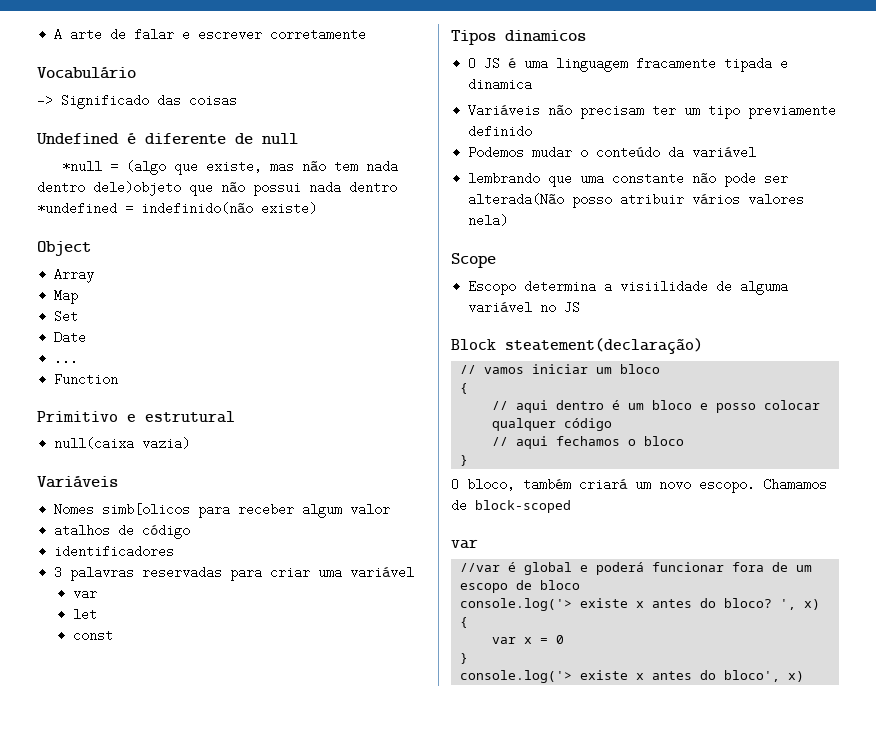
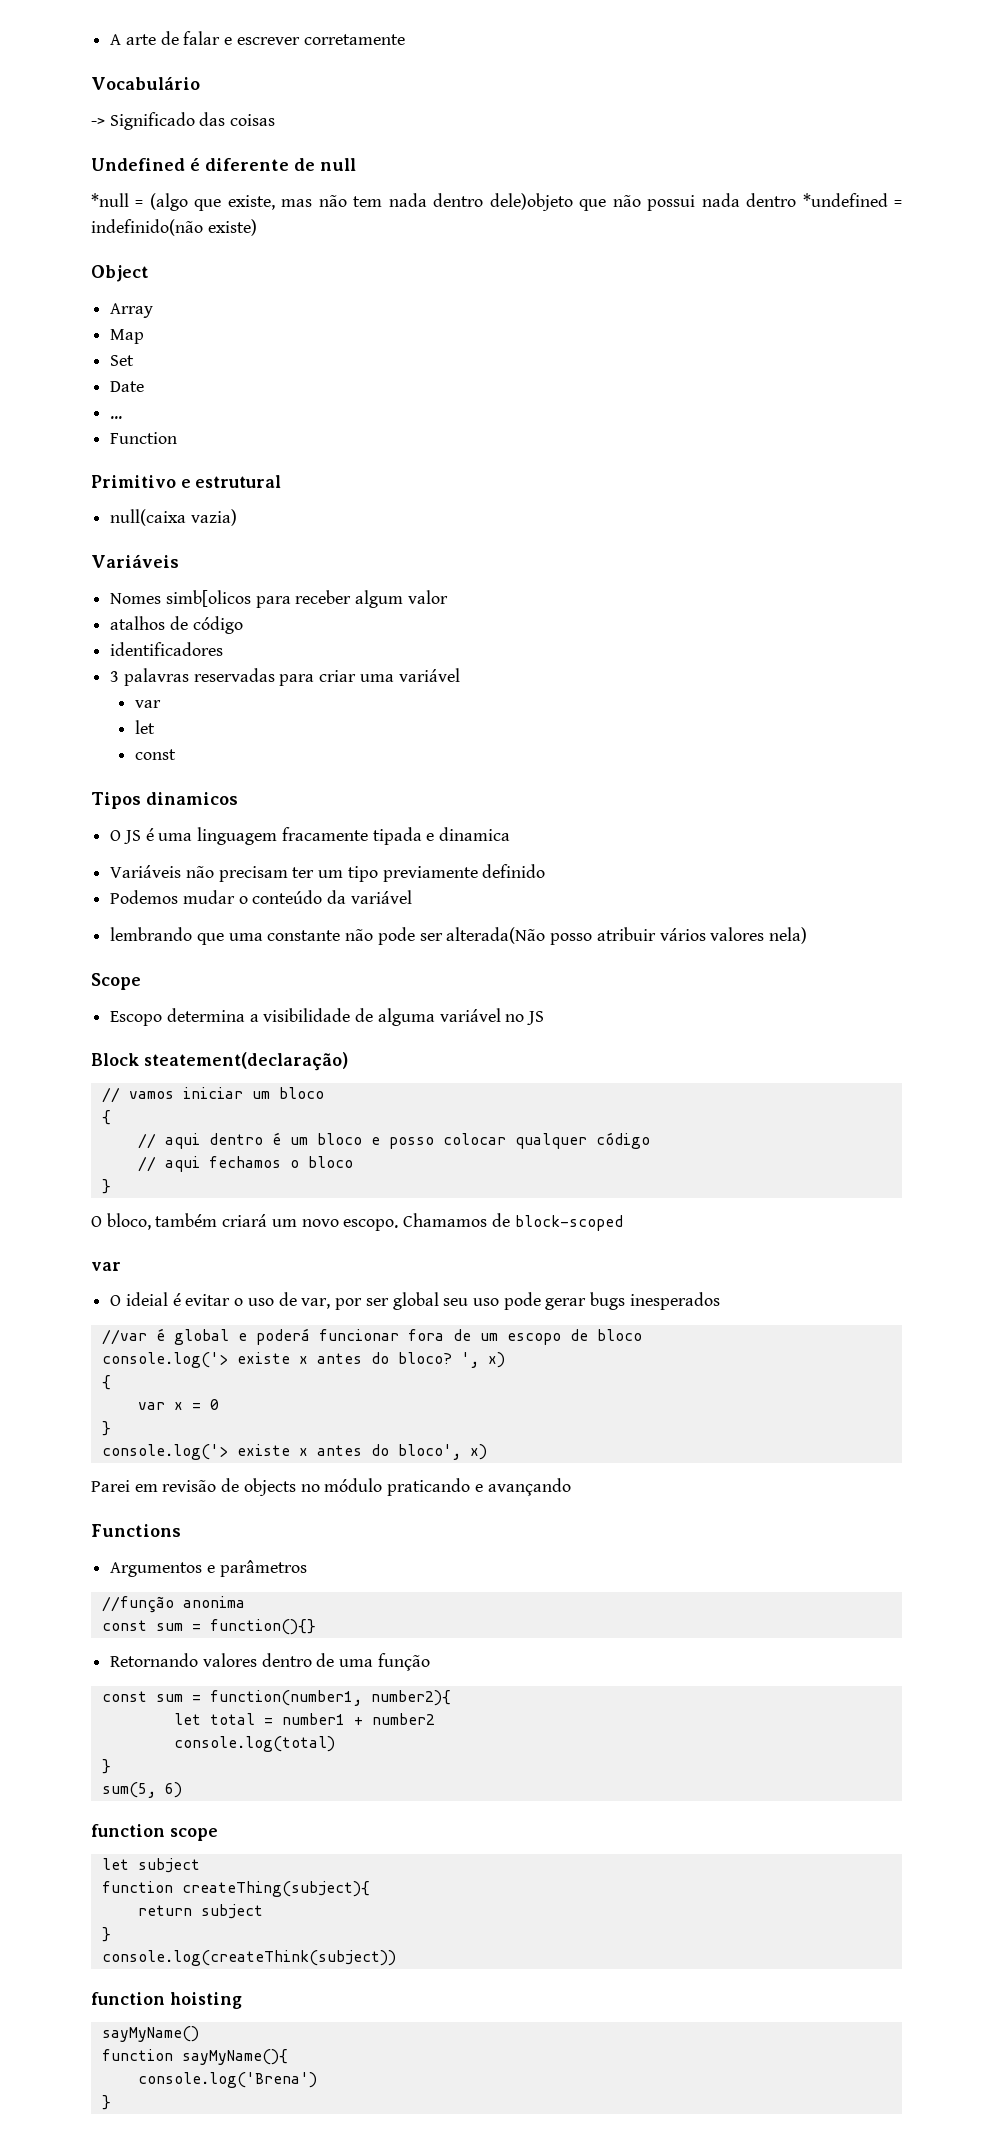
- Escopo determina a visiilidade de alguma variável no JS
+ Escopo determina a visibilidade de alguma variável no JS
+ O ideial é evitar o uso de var, por ser global seu uso pode gerar bugs inesperados
+ Parei em revisão de objects no módulo praticando e avançando
+ Functions
+ Argumentos e parâmetros
+ //função anonima
+ const sum = function(){}
+ Retornando valores dentro de uma função
+ const sum = function(number1, number2){
+ let total = number1 + number2
+ console.log(total)
+ }
+ sum(5, 6)
+ function scope
+ let subject
+ function createThing(subject){
+ return subject
+ }
+ console.log(createThink(subject))
+ function hoisting
+ sayMyName()
+ function sayMyName(){
+ console.log('Brena')
+ }

